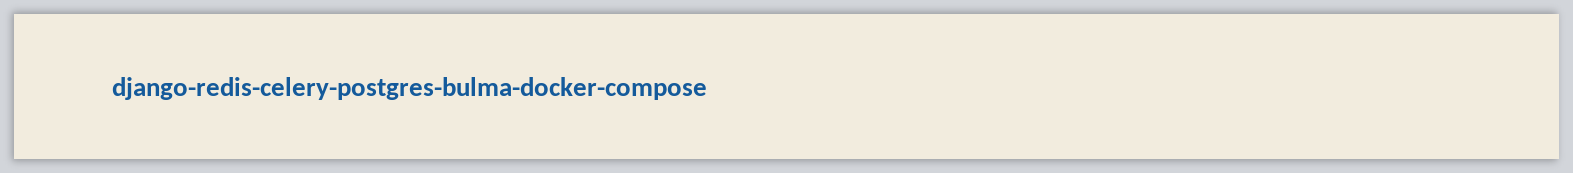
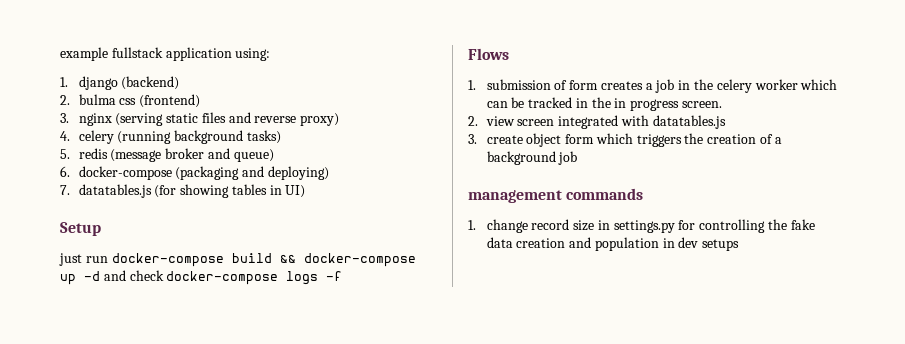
- django-redis-celery-postgres-bulma-docker-compose
+ example fullstack application using:
+ 1. django (backend)
+ 2. bulma css (frontend)
+ 3. nginx (serving static files and reverse proxy)
+ 4. celery (running background tasks)
+ 5. redis (message broker and queue)
+ 6. docker-compose (packaging and deploying)
+ 7. datatables.js (for showing tables in UI)
+ Setup
+ just run docker-compose build && docker-compose up -d and check docker-compose logs -f
+ Flows
+ 1. submission of form creates a job in the celery worker which can be tracked in the in progress screen.
+ 2. view screen integrated with datatables.js
+ 3. create object form which triggers the creation of a background job
+ management commands
+ 1. change record size in settings.py for controlling the fake data creation and population in dev setups

